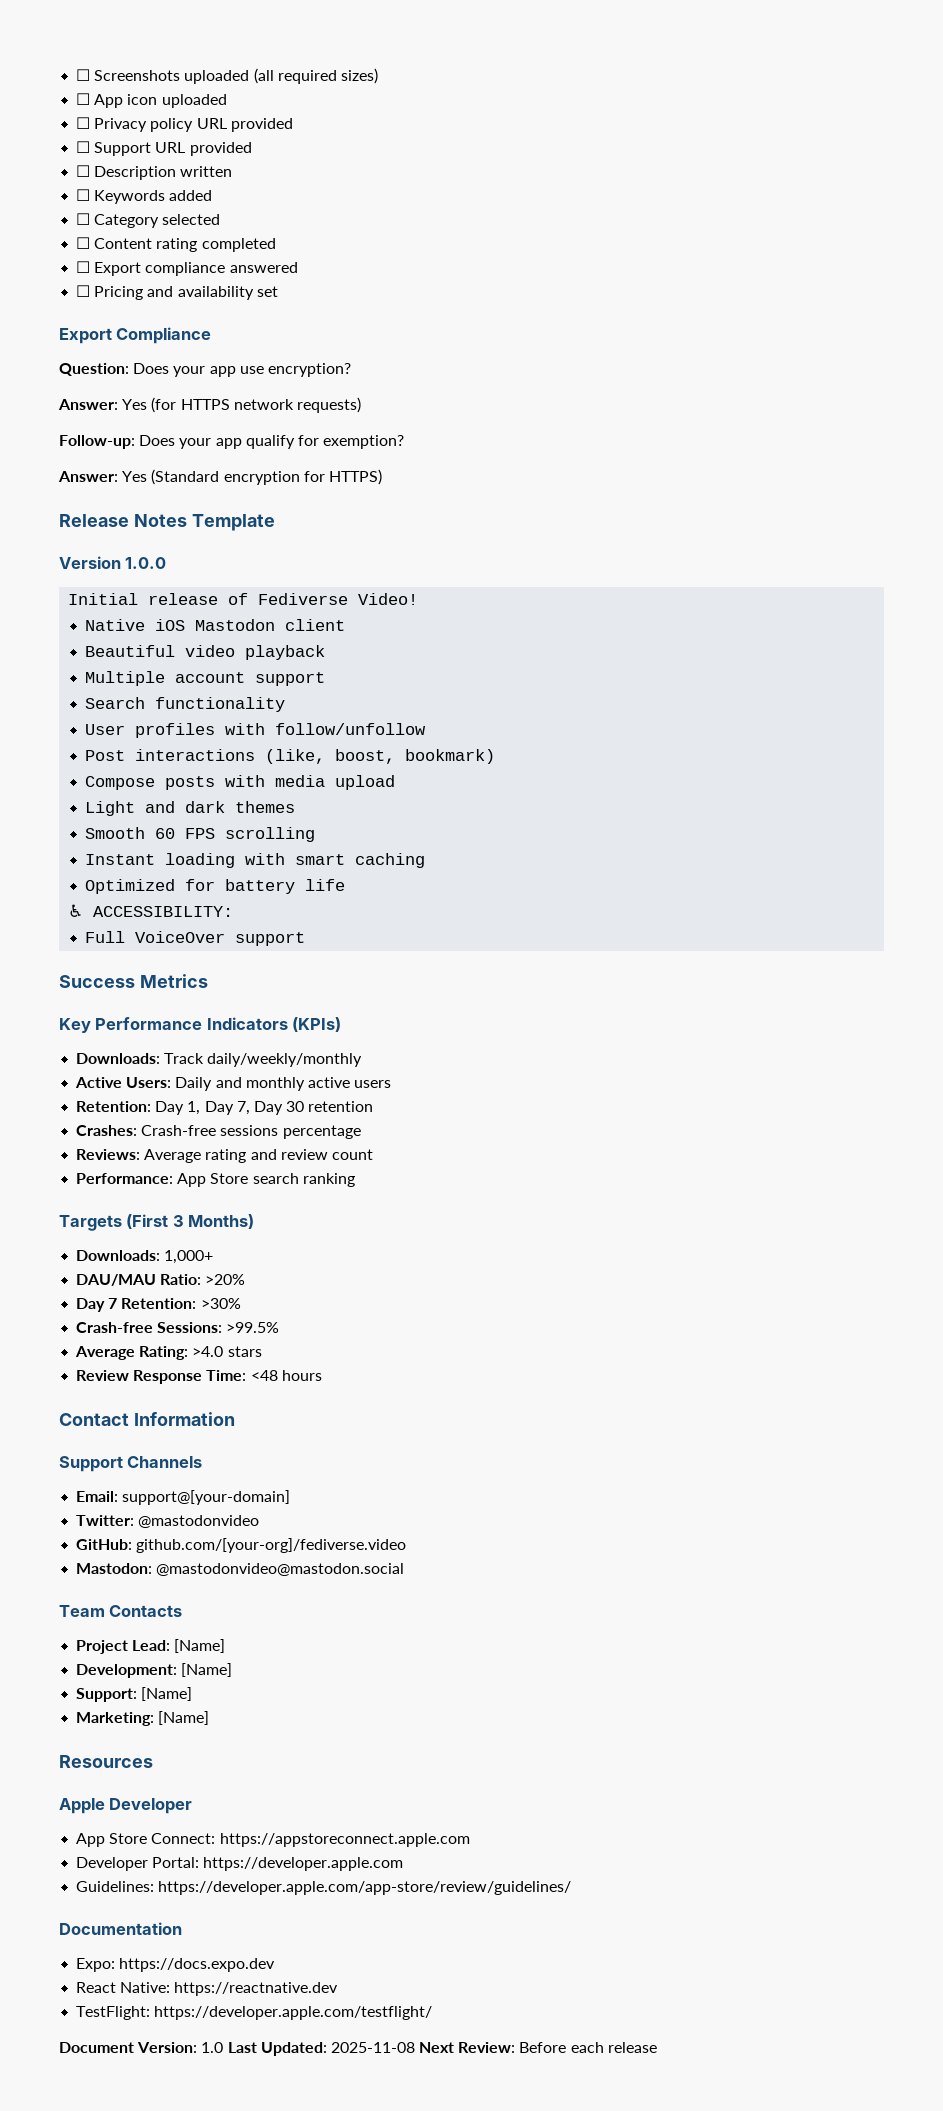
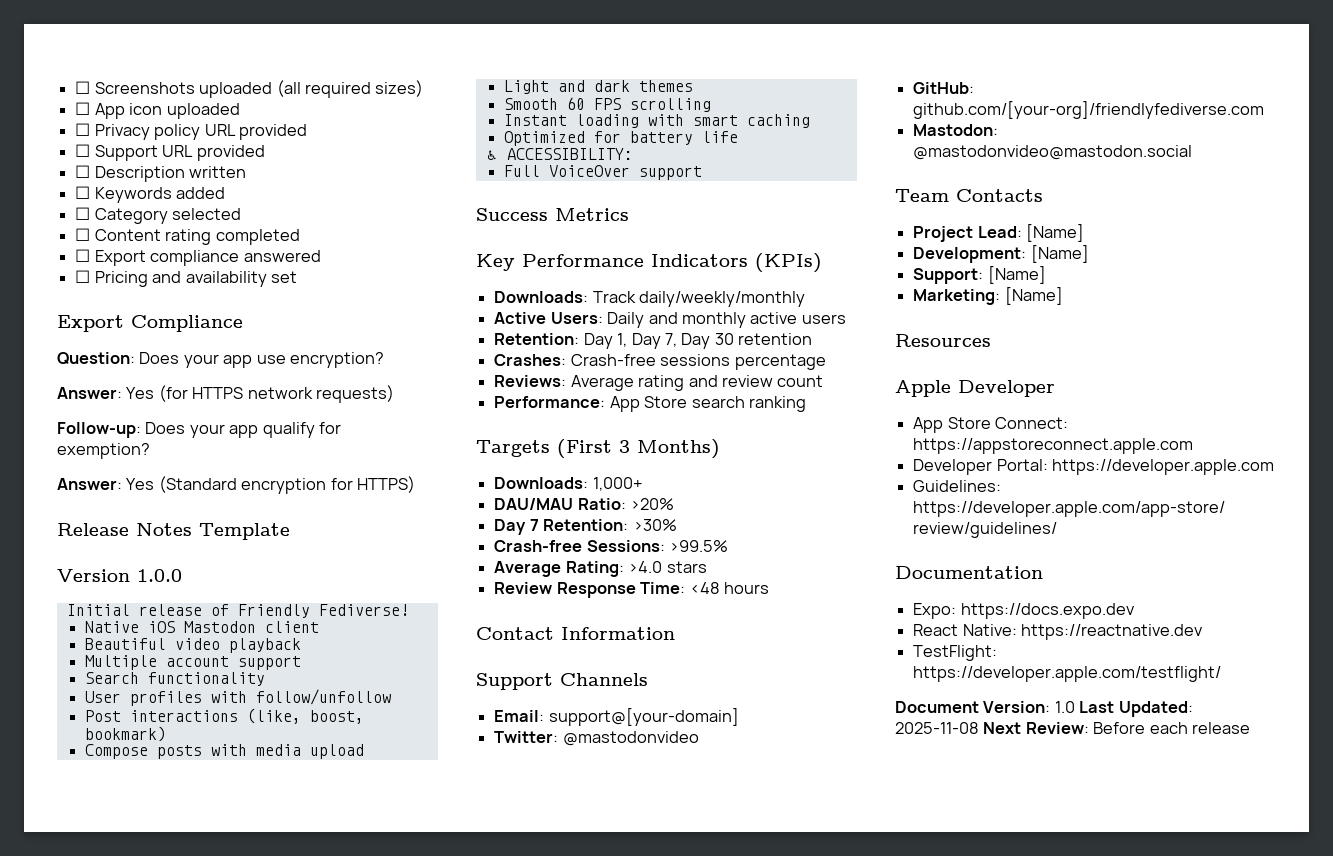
- Initial release of Fediverse Video!
+ Initial release of Friendly Fediverse!
- GitHub: github.com/[your-org]/fediverse.video
+ GitHub: github.com/[your-org]/friendlyfediverse.com

